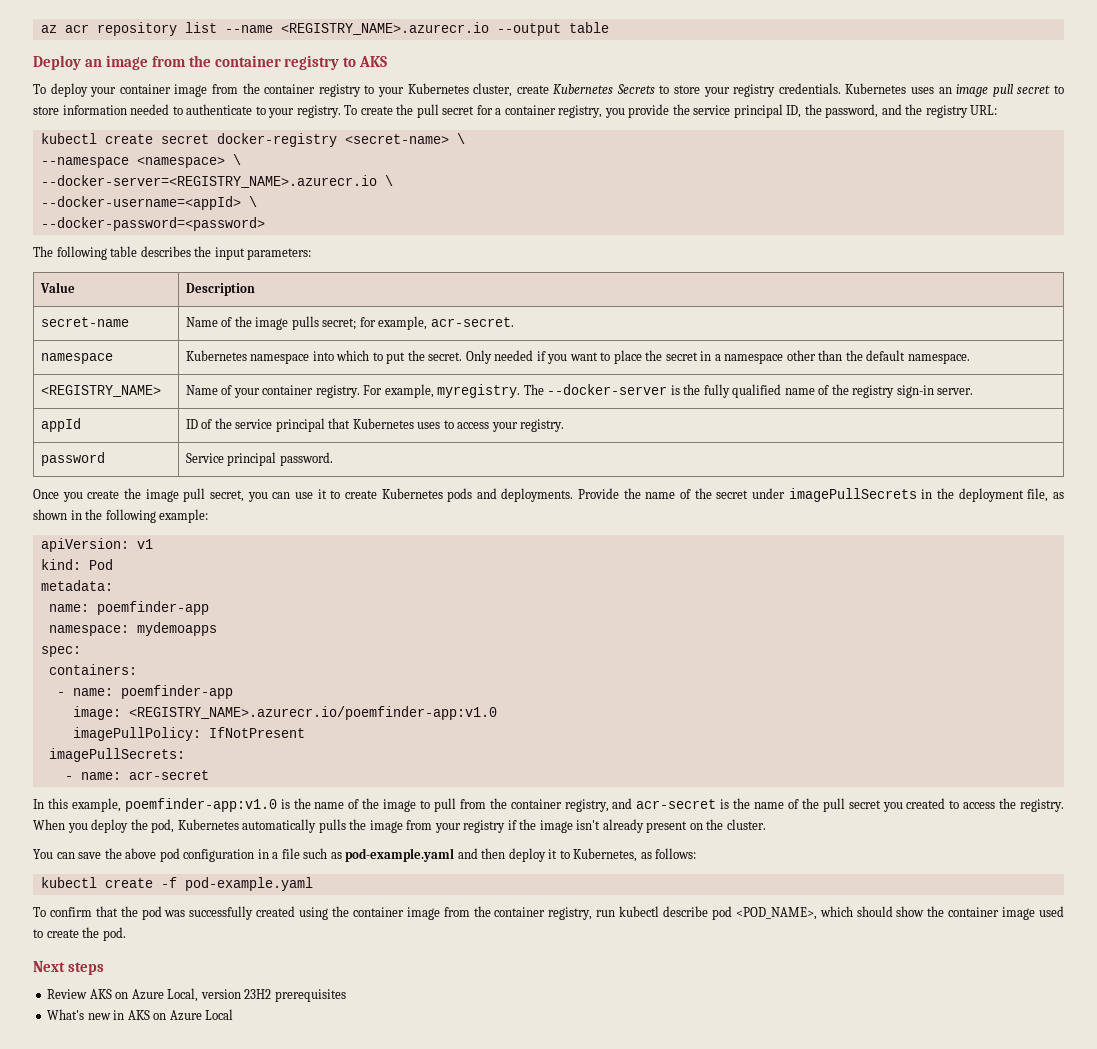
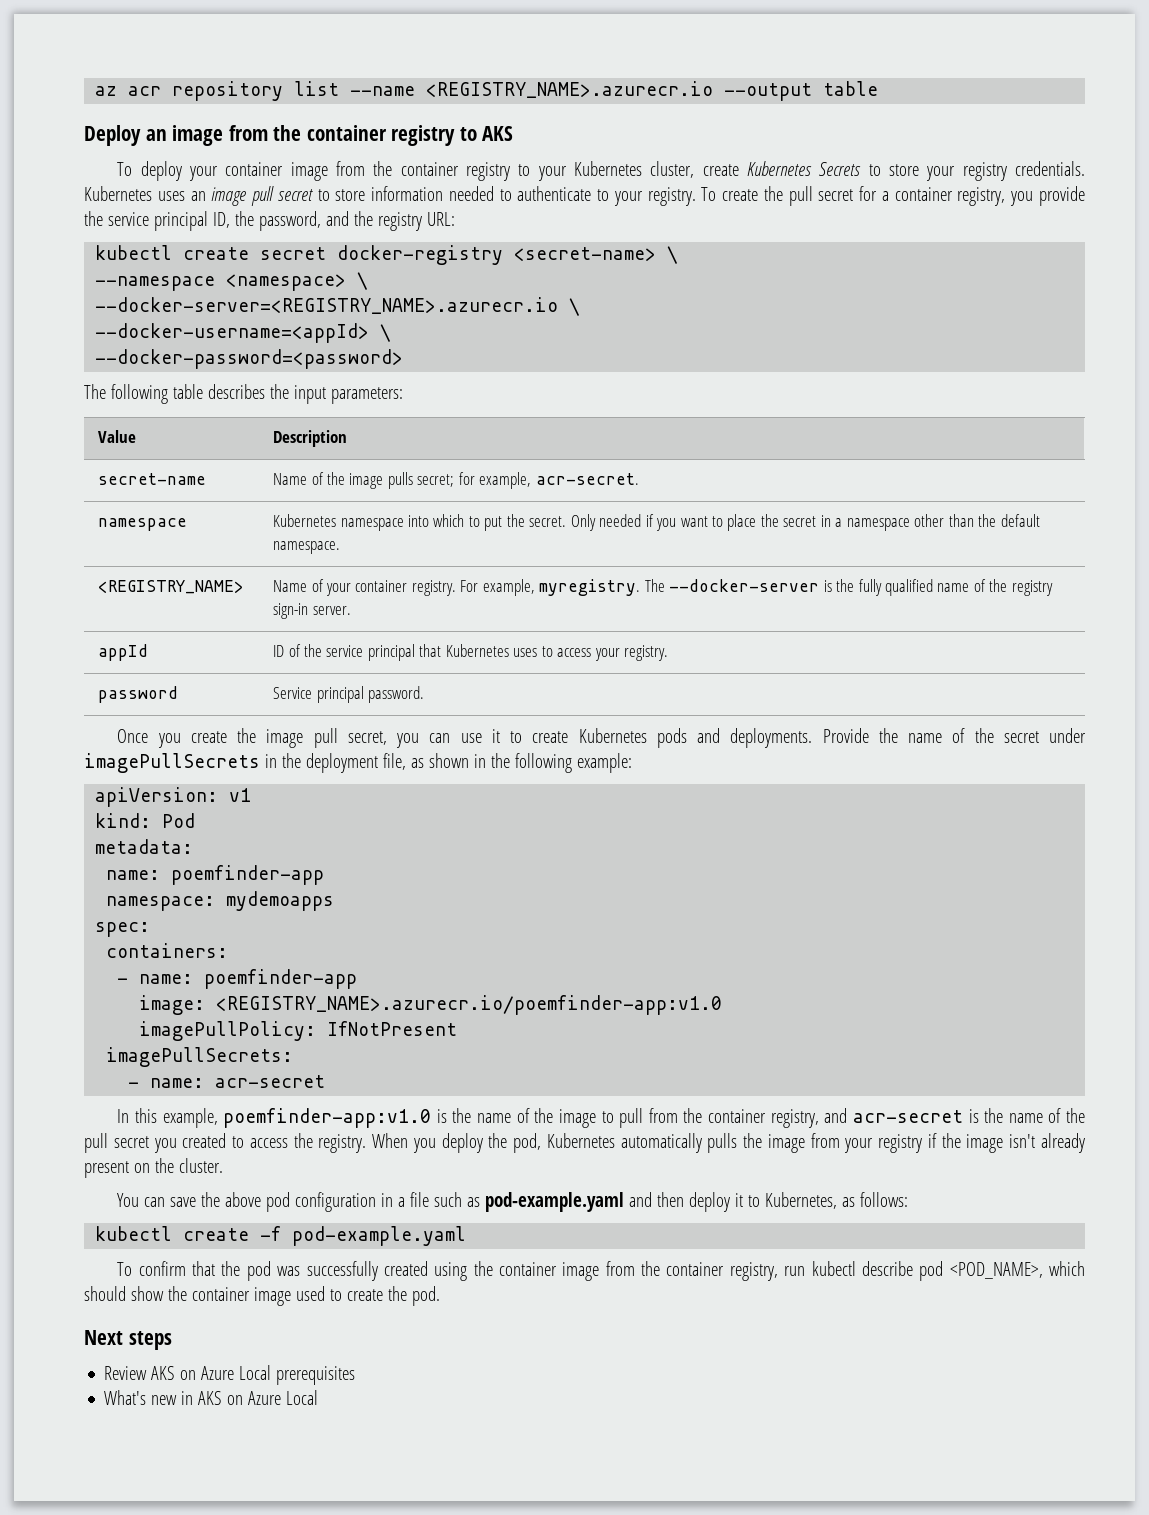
- Review AKS on Azure Local, version 23H2 prerequisites
+ Review AKS on Azure Local prerequisites

